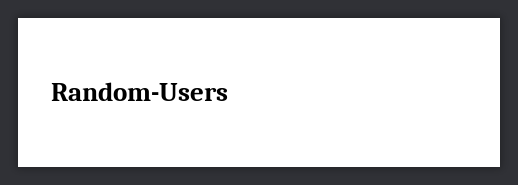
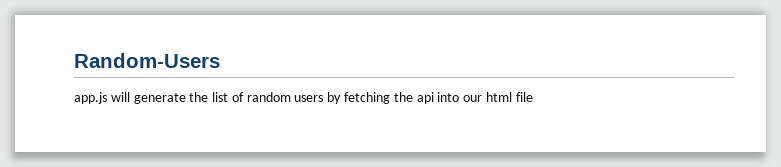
+ app.js will generate the list of random users by fetching the api into our html file

